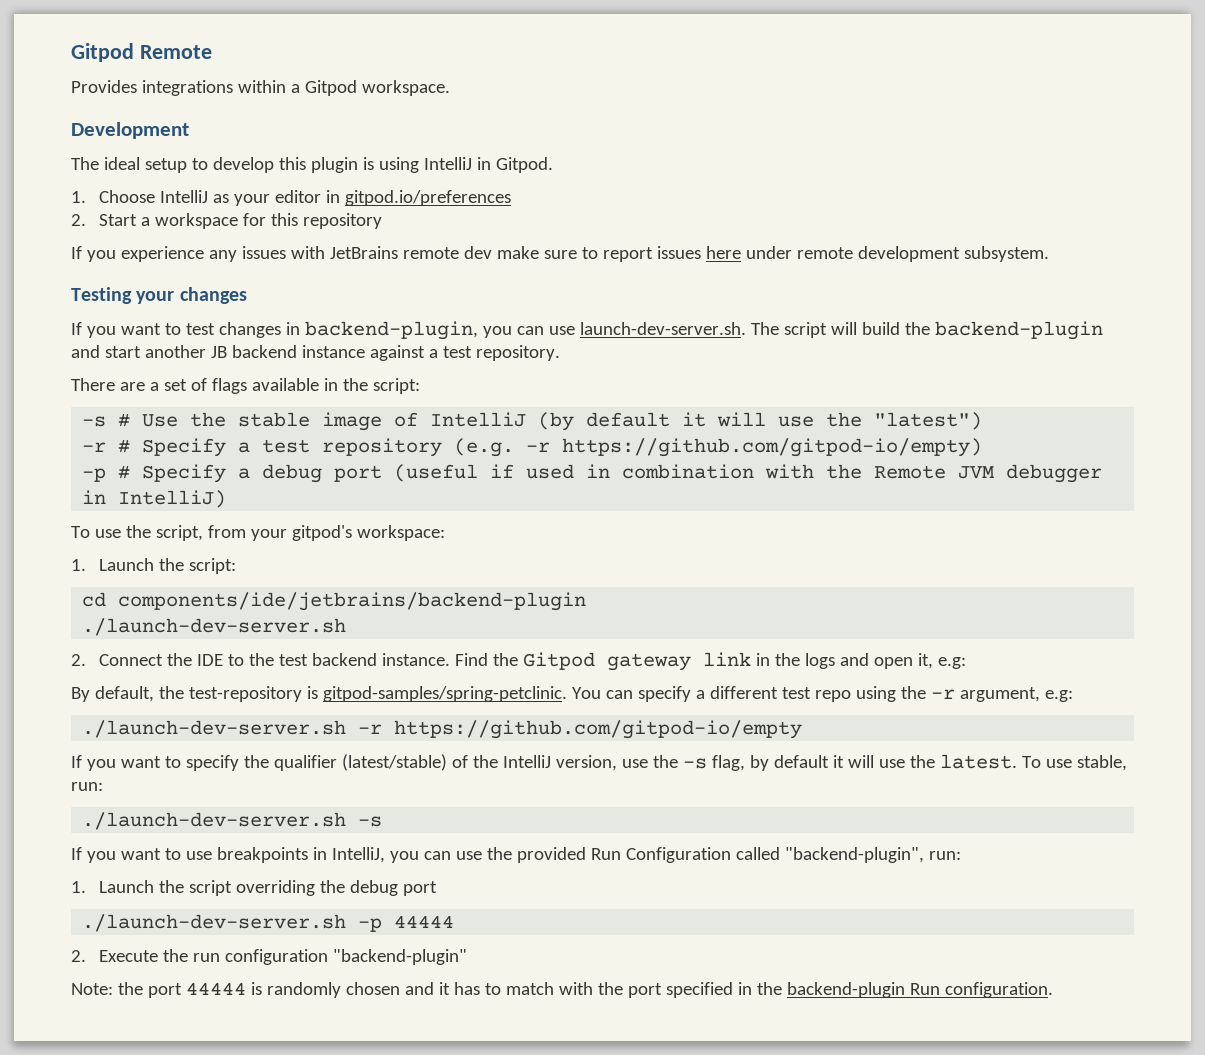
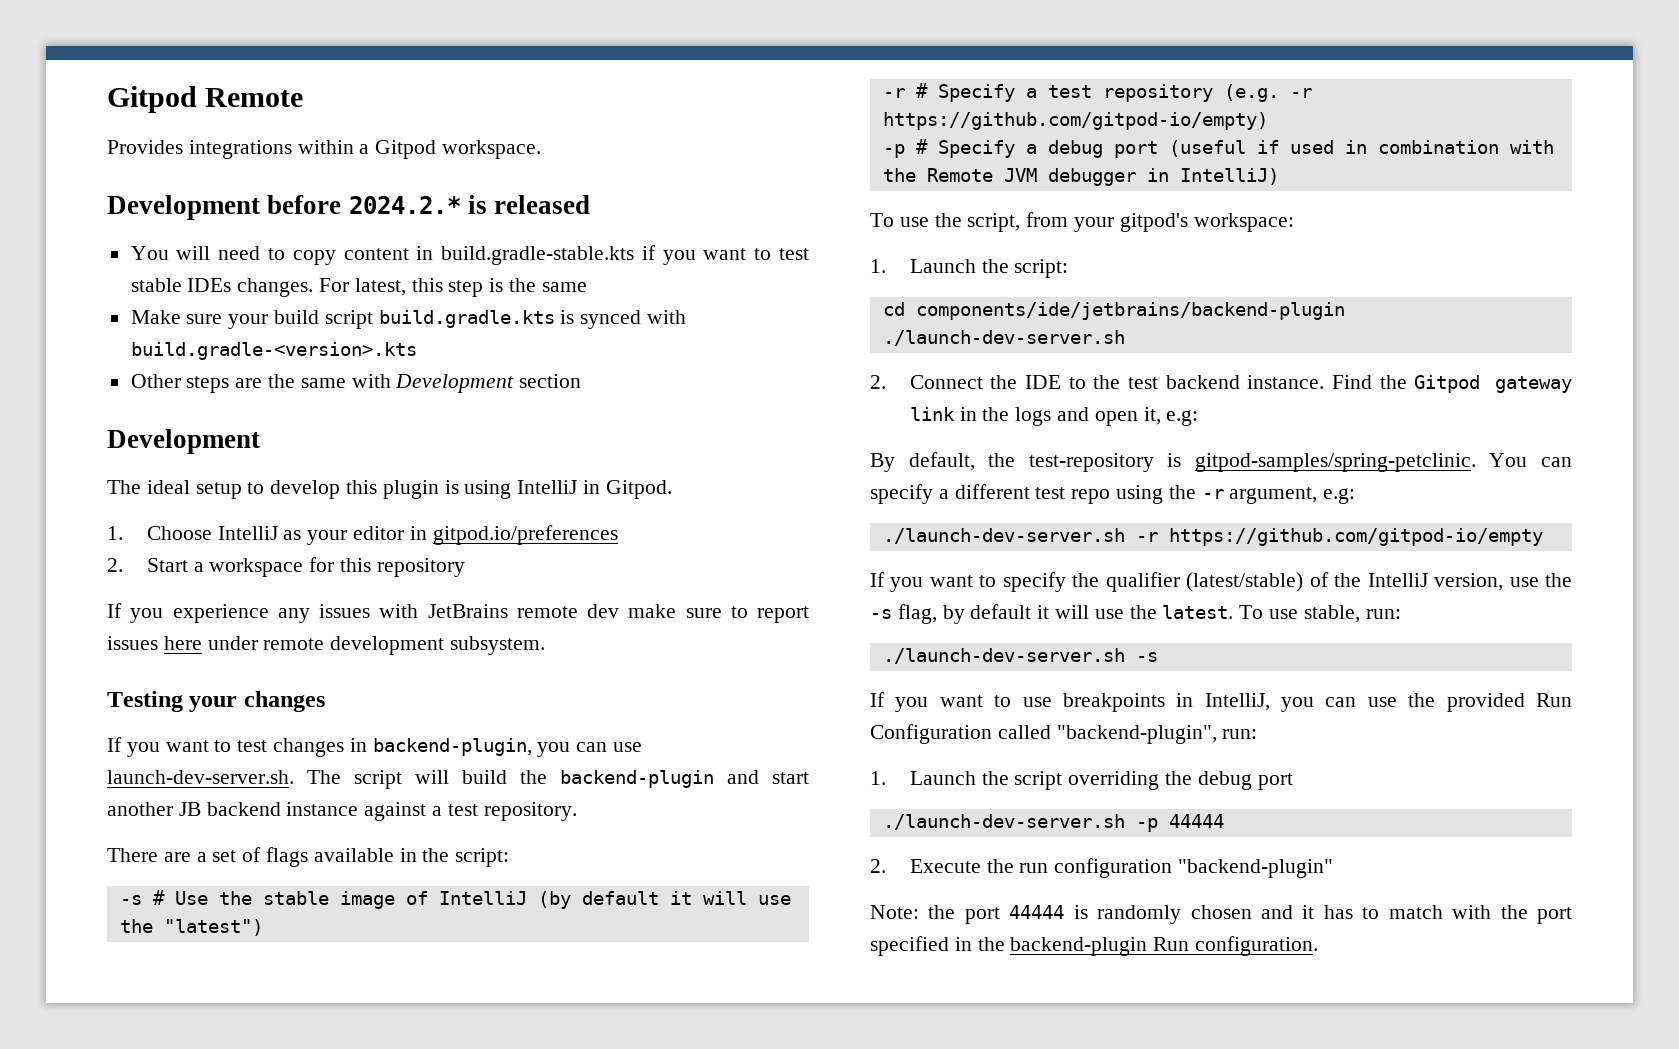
+ Development before 2024.2.* is released
+ You will need to copy content in build.gradle-stable.kts if you want to test stable IDEs changes. For latest, this step is the same
+ Make sure your build script build.gradle.kts is synced with build.gradle-<version>.kts
+ Other steps are the same with Development section

